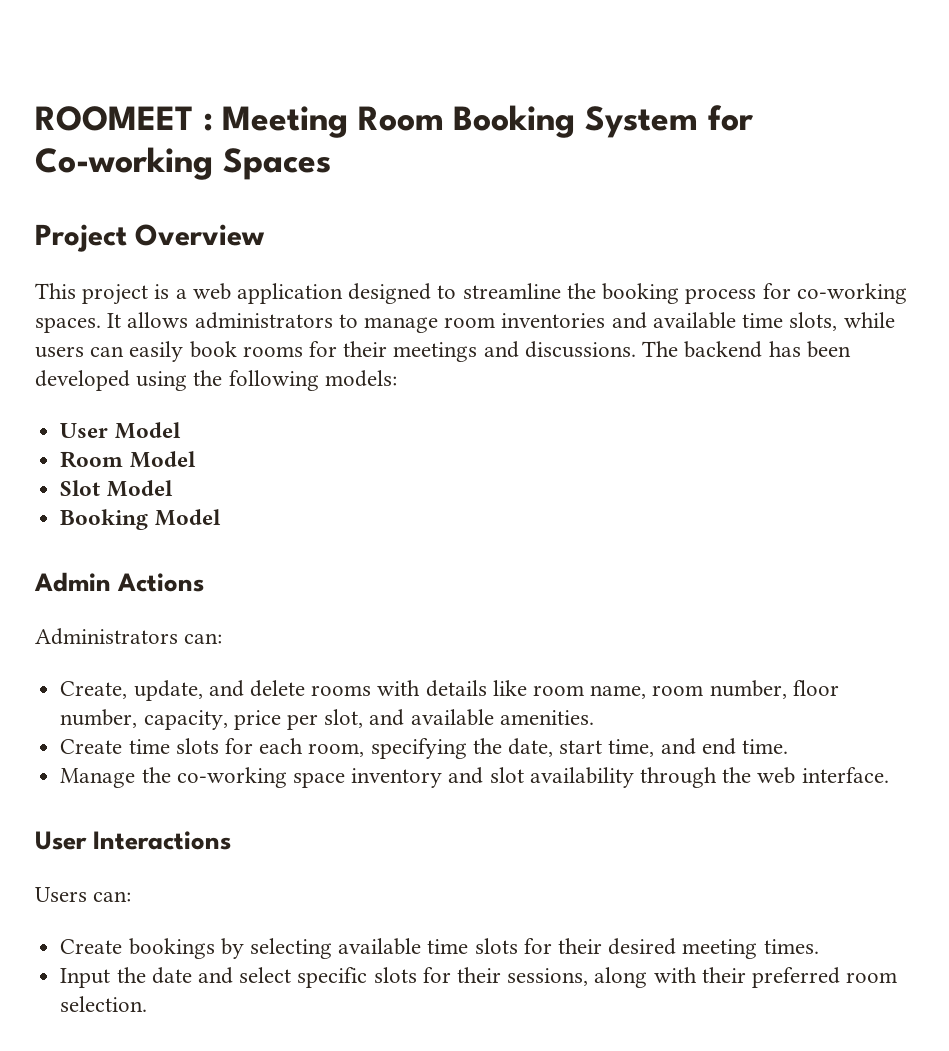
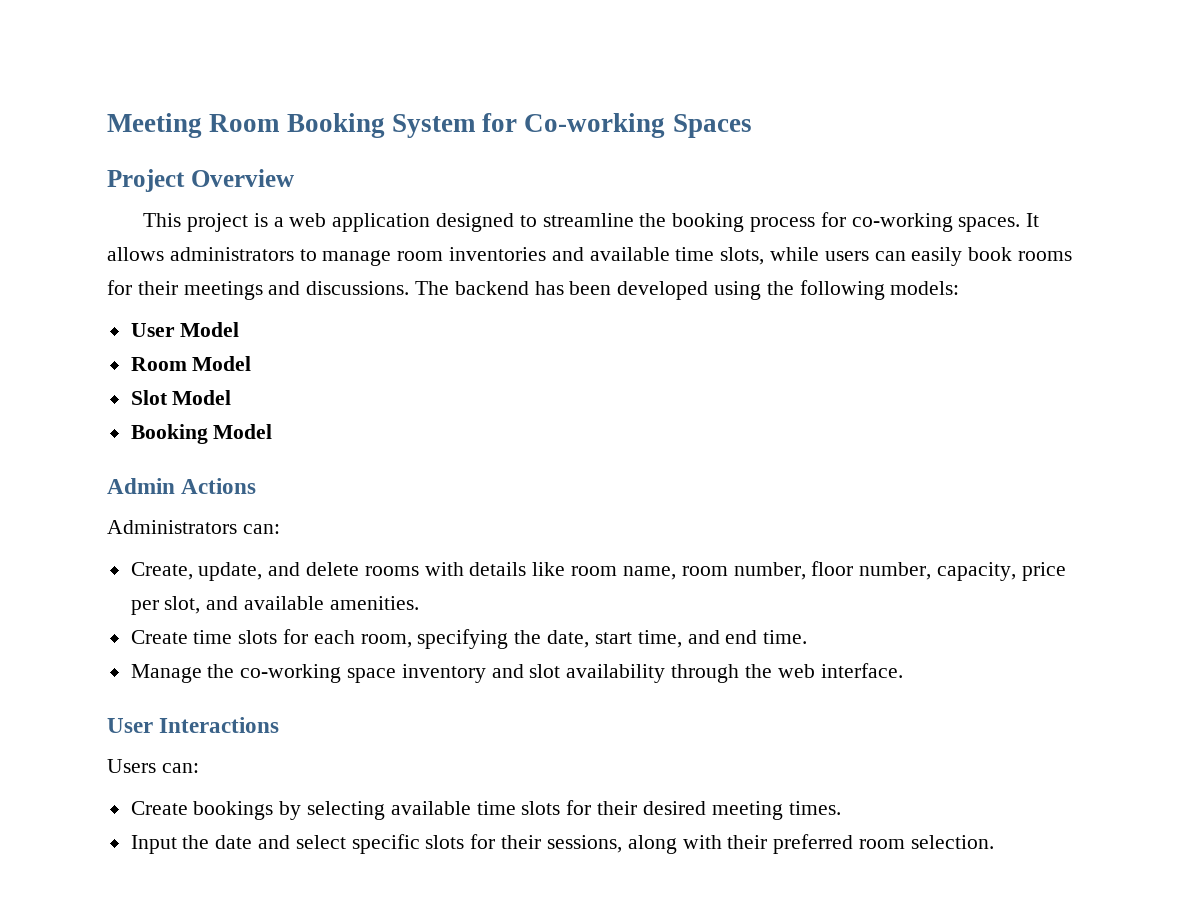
- ROOMEET : Meeting Room Booking System for Co-working Spaces
+ Meeting Room Booking System for Co-working Spaces

